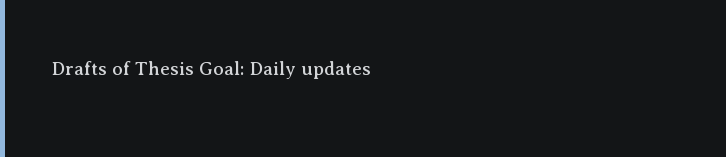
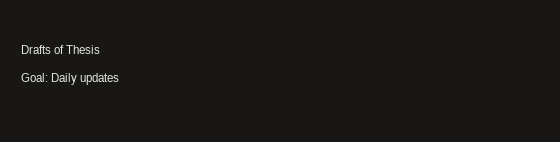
- Drafts of Thesis Goal: Daily updates
+ Drafts of Thesis
+ Goal: Daily updates

